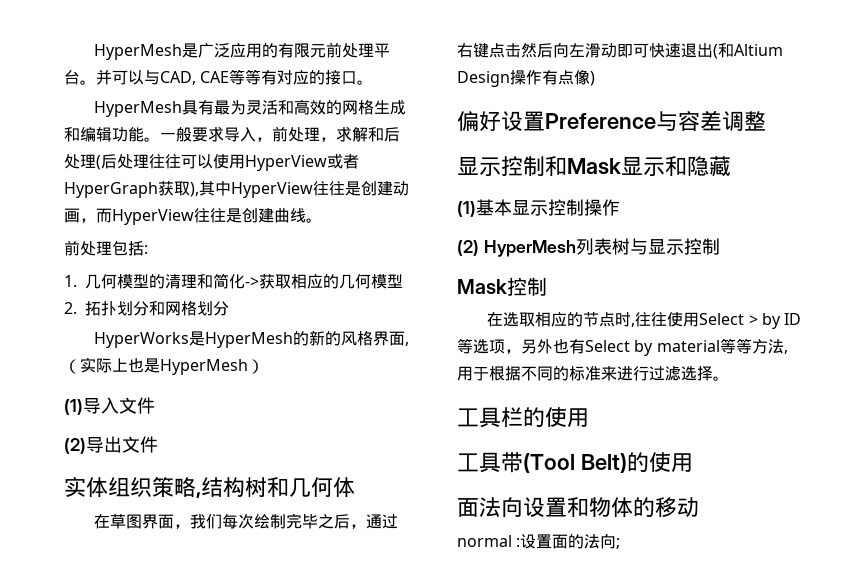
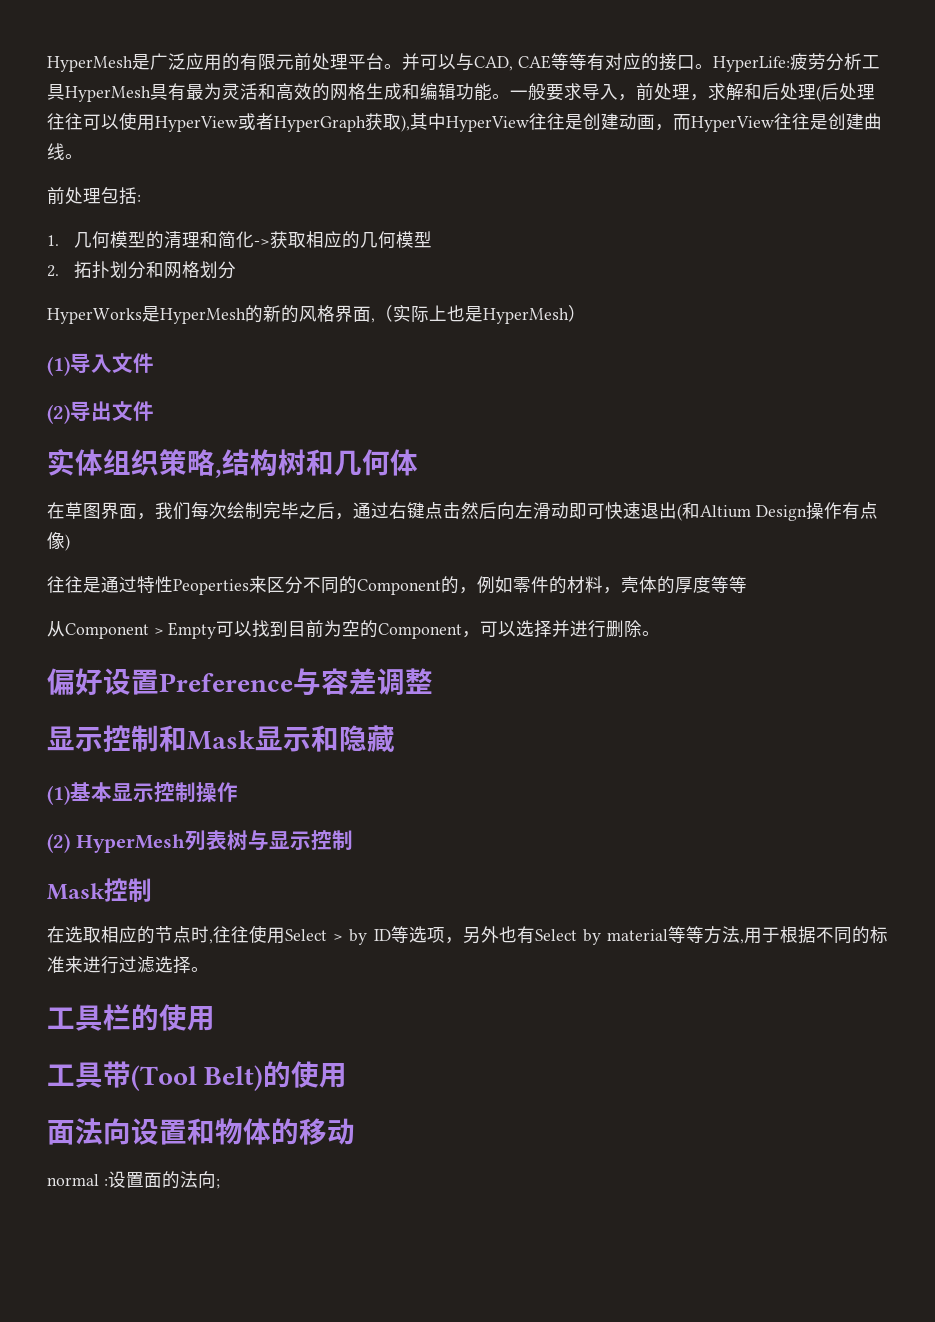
- 并可以与CAD, CAE等等有对应的接口。
- HyperMesh具有最为灵活和高效的网格生成和编辑功能。
+ 并可以与CAD, CAE等等有对应的接口。HyperLife:疲劳分析工具HyperMesh具有最为灵活和高效的网格生成和编辑功能。
+ 往往是通过特性Peoperties来区分不同的Component的，例如零件的材料，壳体的厚度等等
+ 从Component > Empty可以找到目前为空的Component，可以选择并进行删除。

